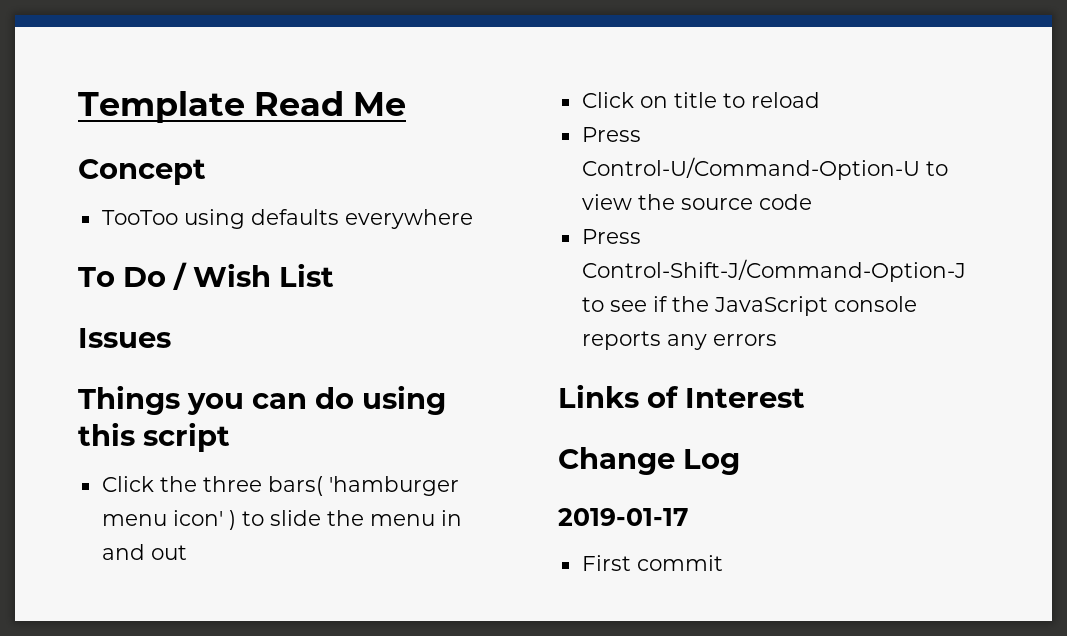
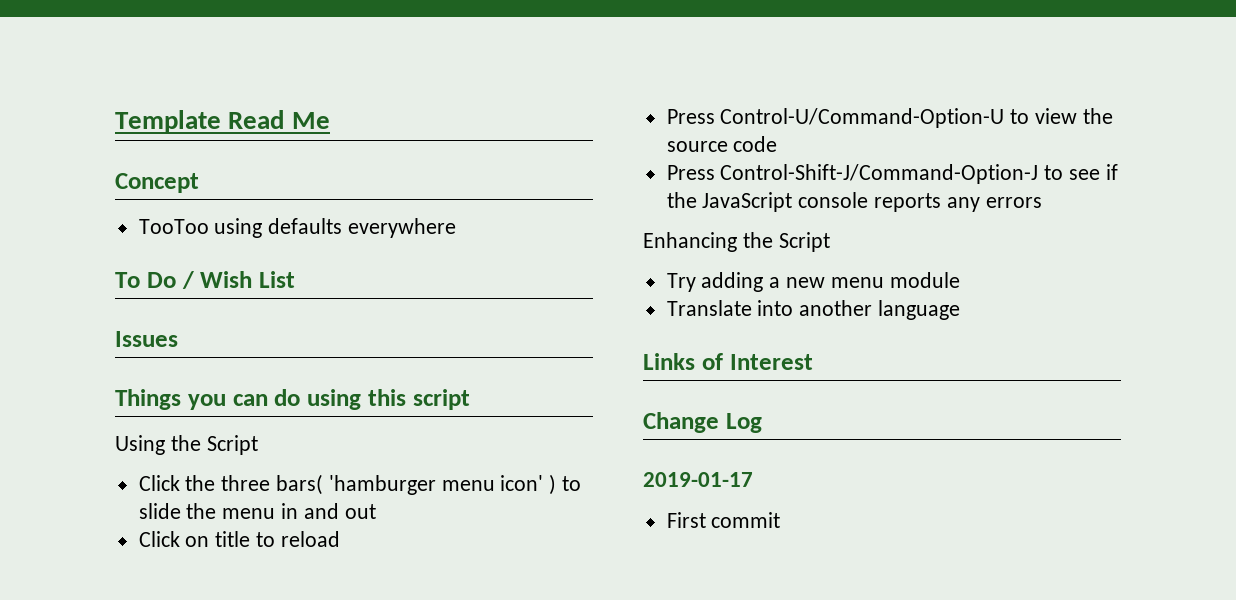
+ Using the Script
+ Enhancing the Script
+ Try adding a new menu module
+ Translate into another language

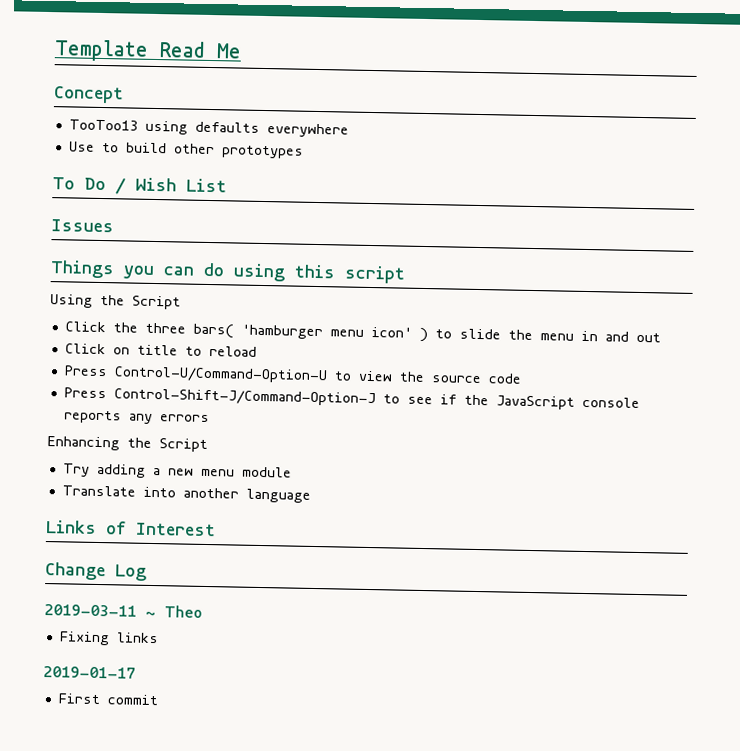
- TooToo using defaults everywhere
+ TooToo13 using defaults everywhere
+ Use to build other prototypes
+ 2019-03-11 ~ Theo
+ Fixing links

